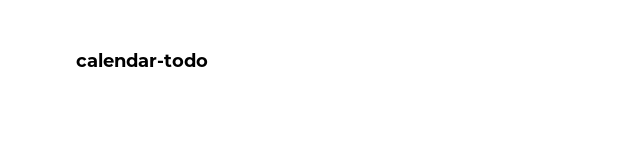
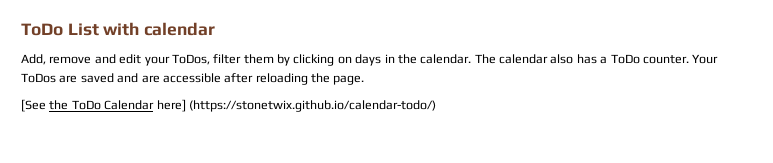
- calendar-todo
+ ToDo List with calendar
+ Add, remove and edit your ToDos, filter them by clicking on days in the calendar. The calendar also has a ToDo counter. Your ToDos are saved and are accessible after reloading the page.
+ [See the ToDo Calendar here] (https://stonetwix.github.io/calendar-todo/)

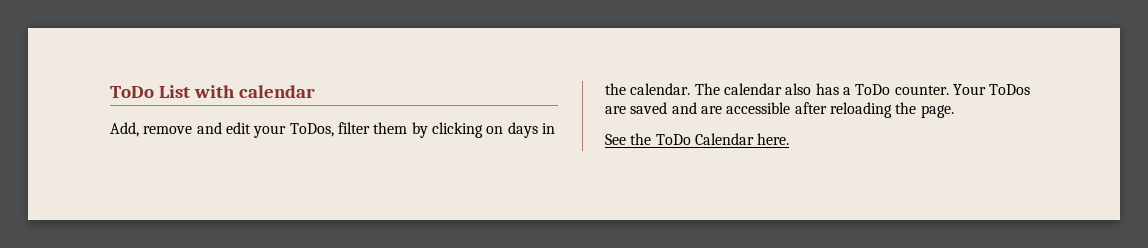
- [See the ToDo Calendar here] (https://stonetwix.github.io/calendar-todo/)
+ See the ToDo Calendar here.

